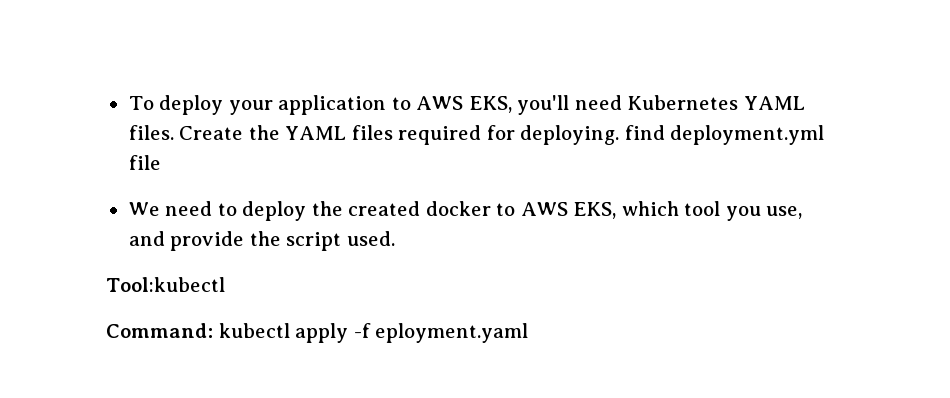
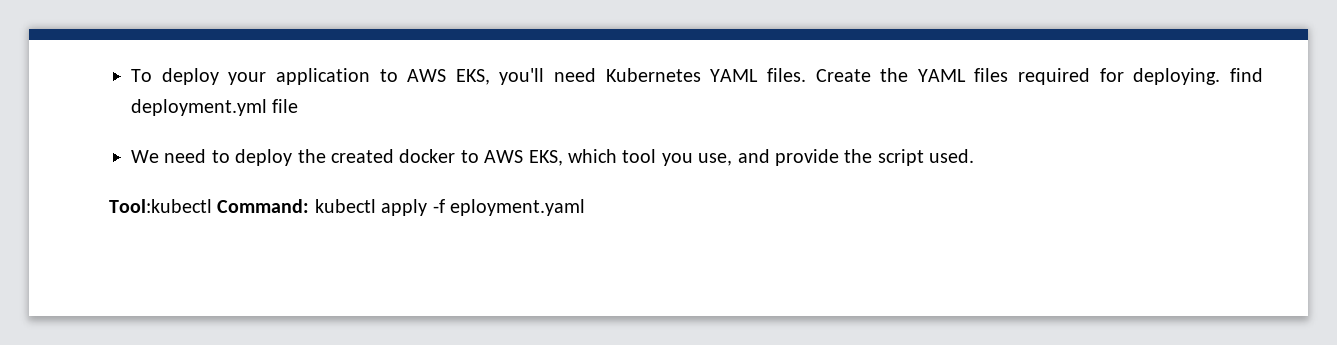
- Tool:kubectl
- Command: kubectl apply -f eployment.yaml
+ Tool:kubectl Command: kubectl apply -f eployment.yaml

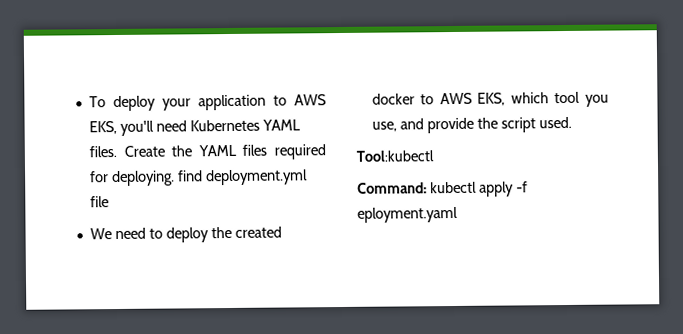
- Tool:kubectl Command: kubectl apply -f eployment.yaml
+ Tool:kubectl
+ Command: kubectl apply -f eployment.yaml

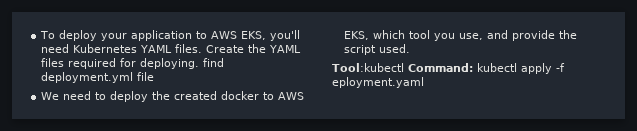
- Tool:kubectl
- Command: kubectl apply -f eployment.yaml
+ Tool:kubectl Command: kubectl apply -f eployment.yaml

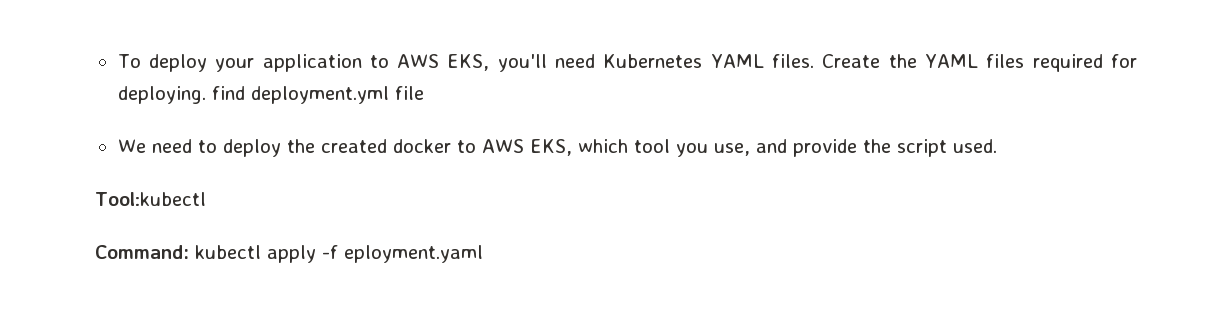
- Tool:kubectl Command: kubectl apply -f eployment.yaml
+ Tool:kubectl
+ Command: kubectl apply -f eployment.yaml

